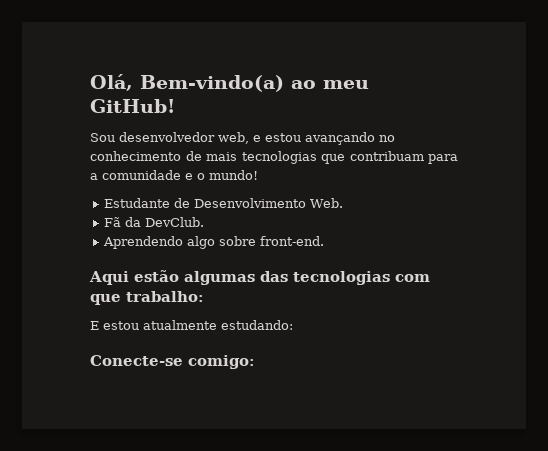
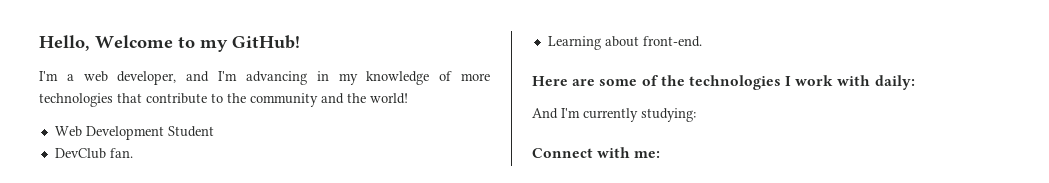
- Olá, Bem-vindo(a) ao meu GitHub!
- Sou desenvolvedor web, e estou avançando no conhecimento de mais tecnologias que contribuam para a comunidade e o mundo!
- Estudante de Desenvolvimento Web.
- Fã da DevClub.
- Aprendendo algo sobre front-end.
- Aqui estão algumas das tecnologias com que trabalho:
- E estou atualmente estudando:
- Conecte-se comigo:
+ Hello, Welcome to my GitHub!
+ I'm a web developer, and I'm advancing in my knowledge of more technologies that contribute to the community and the world!
+ Web Development Student
+ DevClub fan.
+ Learning about front-end.
+ Here are some of the technologies I work with daily:
+ And I'm currently studying:
+ Connect with me:

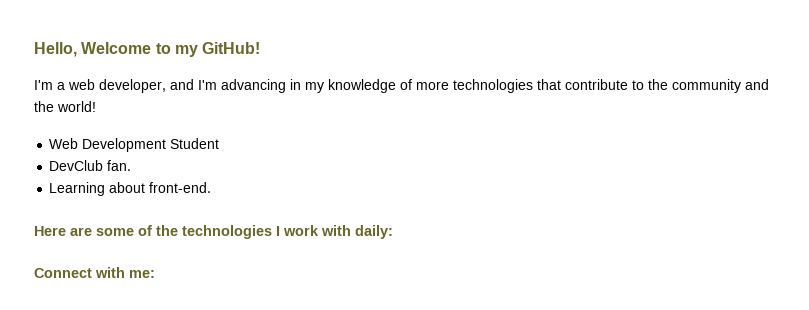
- And I'm currently studying:

